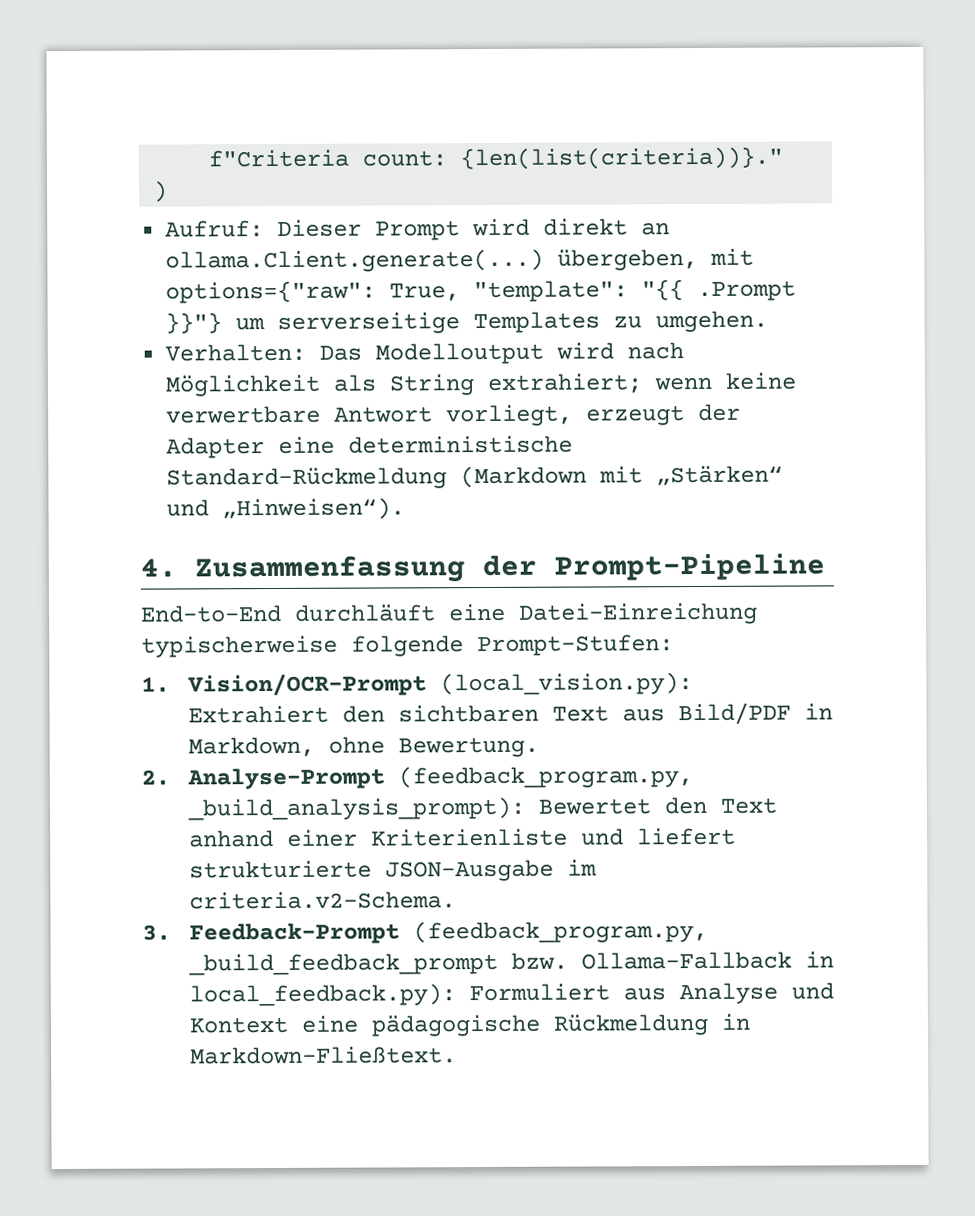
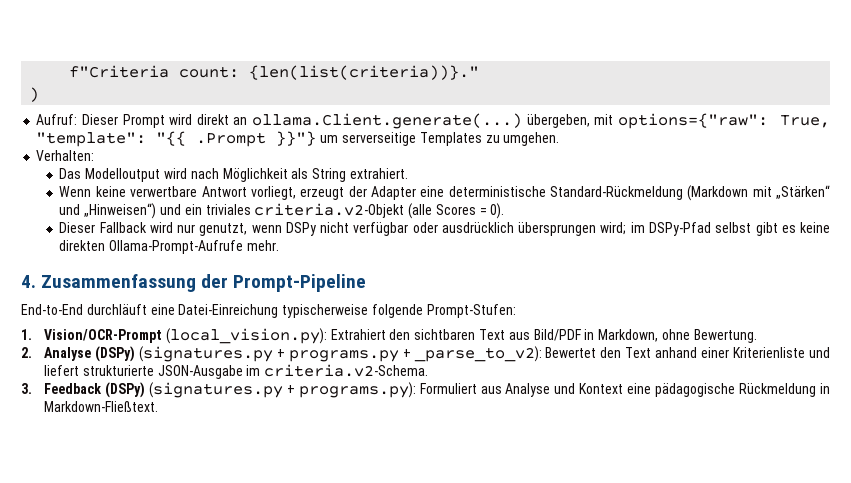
- Verhalten: Das Modelloutput wird nach Möglichkeit als String extrahiert; wenn keine verwertbare Antwort vorliegt, erzeugt der Adapter eine deterministische Standard-Rückmeldung (Markdown mit „Stärken“ und „Hinweisen“).
+ Verhalten:
+ Das Modelloutput wird nach Möglichkeit als String extrahiert.
+ Wenn keine verwertbare Antwort vorliegt, erzeugt der Adapter eine deterministische Standard-Rückmeldung (Markdown mit „Stärken“ und „Hinweisen“) und ein triviales criteria.v2-Objekt (alle Scores = 0).
+ Dieser Fallback wird nur genutzt, wenn DSPy nicht verfügbar oder ausdrücklich übersprungen wird; im DSPy-Pfad selbst gibt es keine direkten Ollama-Prompt-Aufrufe mehr.
- 2. Analyse-Prompt (feedback_program.py, _build_analysis_prompt): Bewertet den Text anhand einer Kriterienliste und liefert strukturierte JSON-Ausgabe im criteria.v2-Schema.
+ 2. Analyse (DSPy) (signatures.py + programs.py + _parse_to_v2): Bewertet den Text anhand einer Kriterienliste und liefert strukturierte JSON-Ausgabe im criteria.v2-Schema.
- 3. Feedback-Prompt (feedback_program.py, _build_feedback_prompt bzw. Ollama-Fallback in local_feedback.py): Formuliert aus Analyse und Kontext eine pädagogische Rückmeldung in Markdown-Fließtext.
+ 3. Feedback (DSPy) (signatures.py + programs.py): Formuliert aus Analyse und Kontext eine pädagogische Rückmeldung in Markdown-Fließtext.

